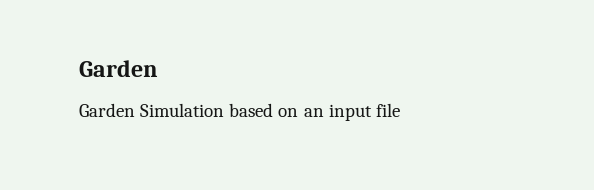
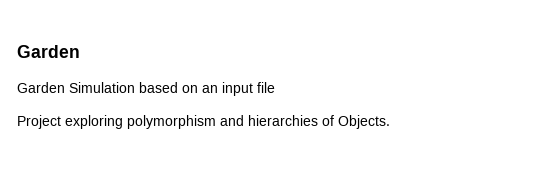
+ Project exploring polymorphism and hierarchies of Objects.

